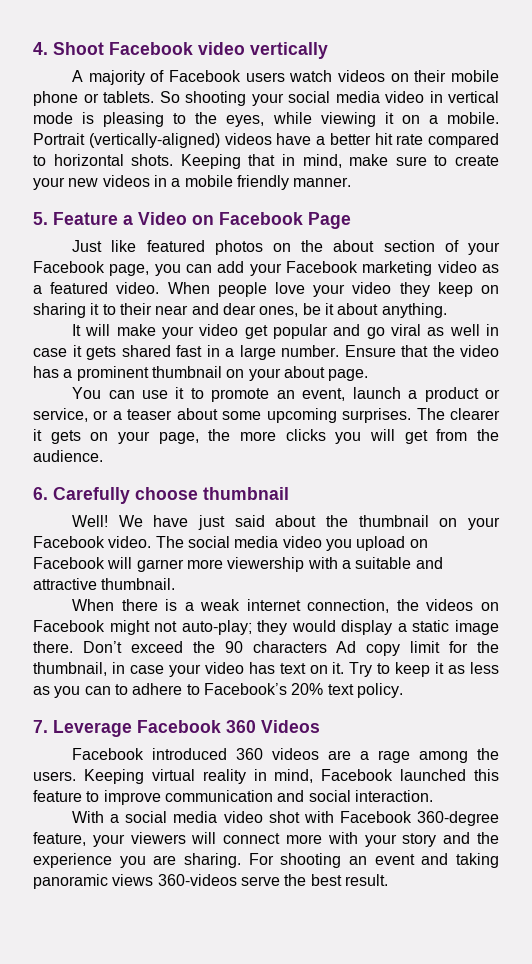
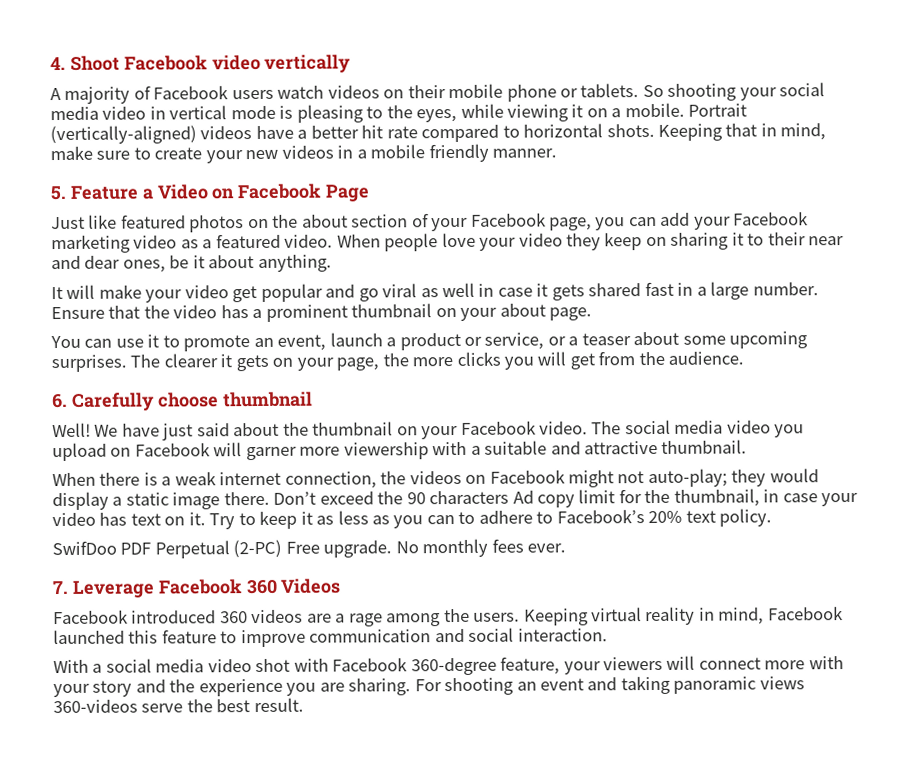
+ SwifDoo PDF Perpetual (2-PC) Free upgrade. No monthly fees ever.

